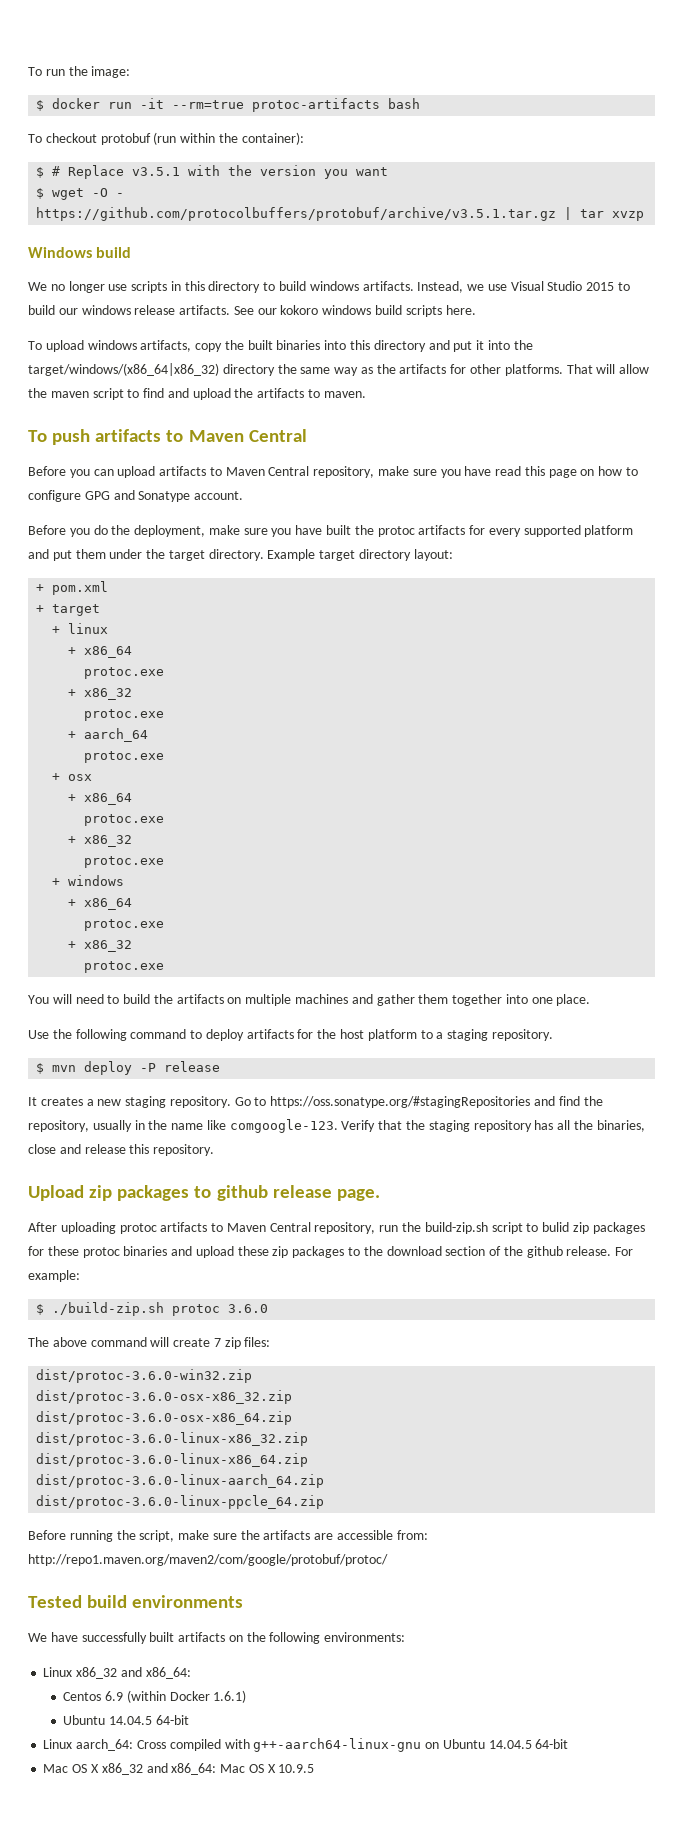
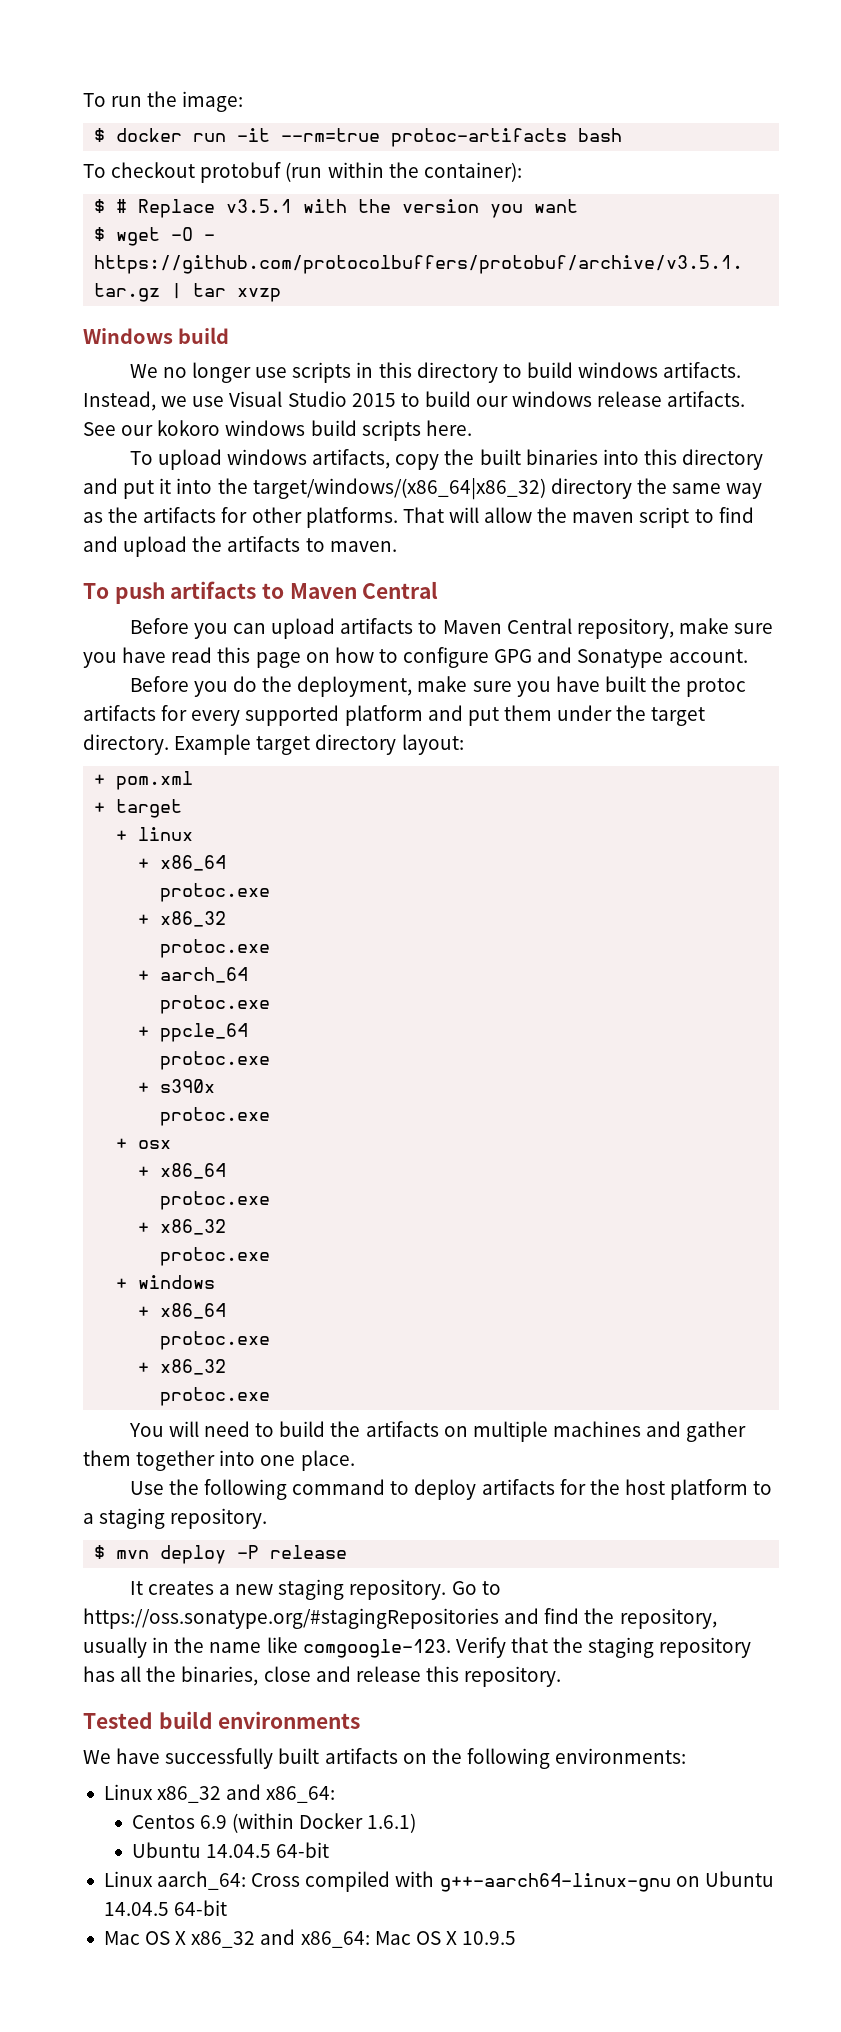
+ + ppcle_64
+ protoc.exe
+ + s390x
+ protoc.exe
- Upload zip packages to github release page.
- After uploading protoc artifacts to Maven Central repository, run the build-zip.sh script to bulid zip packages for these protoc binaries and upload these zip packages to the download section of the github release. For example:
- $ ./build-zip.sh protoc 3.6.0
- The above command will create 7 zip files:
- dist/protoc-3.6.0-win32.zip
- dist/protoc-3.6.0-osx-x86_32.zip
- dist/protoc-3.6.0-osx-x86_64.zip
- dist/protoc-3.6.0-linux-x86_32.zip
- dist/protoc-3.6.0-linux-x86_64.zip
- dist/protoc-3.6.0-linux-aarch_64.zip
- dist/protoc-3.6.0-linux-ppcle_64.zip
- Before running the script, make sure the artifacts are accessible from: http://repo1.maven.org/maven2/com/google/protobuf/protoc/

